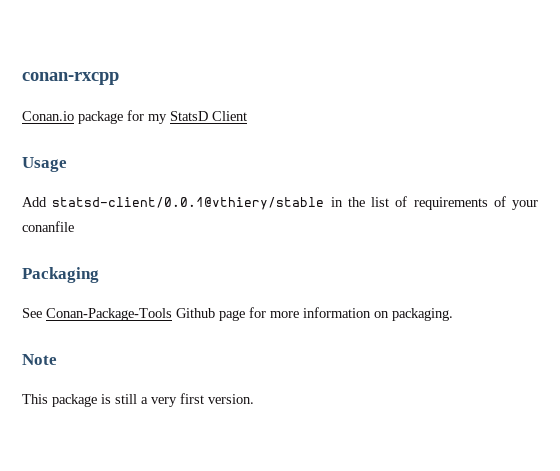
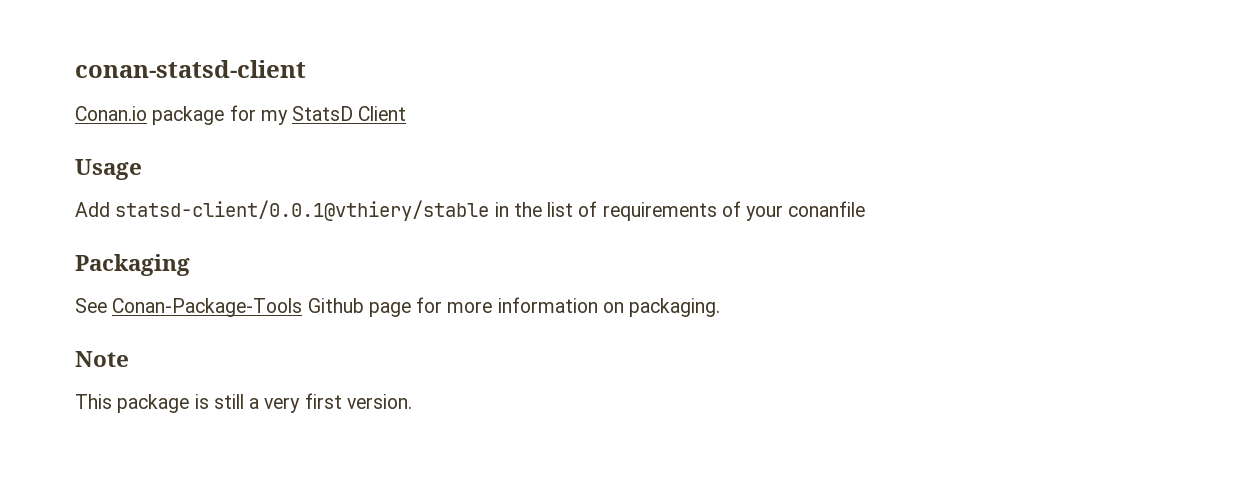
- conan-rxcpp
+ conan-statsd-client

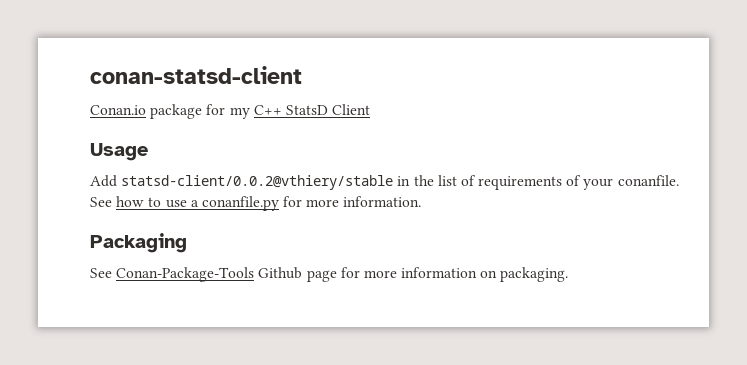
- Conan.io package for my StatsD Client
+ Conan.io package for my C++ StatsD Client
- Add statsd-client/0.0.1@vthiery/stable in the list of requirements of your conanfile
+ Add statsd-client/0.0.2@vthiery/stable in the list of requirements of your conanfile. See how to use a conanfile.py for more information.
- Note
- This package is still a very first version.

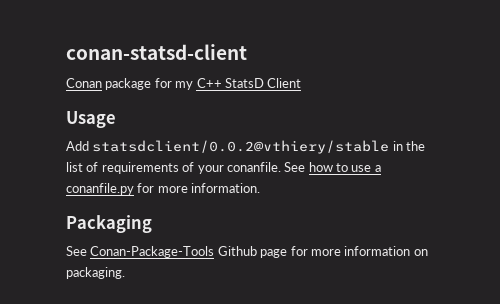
- Conan.io package for my C++ StatsD Client
+ Conan package for my C++ StatsD Client
- Add statsd-client/0.0.2@vthiery/stable in the list of requirements of your conanfile.
+ Add statsdclient/0.0.2@vthiery/stable in the list of requirements of your conanfile.

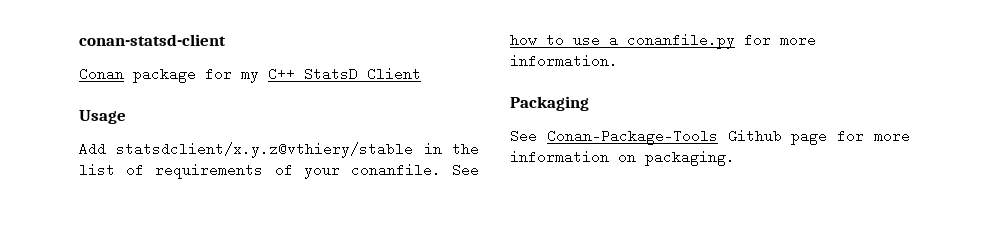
- Add statsdclient/0.0.2@vthiery/stable in the list of requirements of your conanfile.
+ Add statsdclient/x.y.z@vthiery/stable in the list of requirements of your conanfile.

